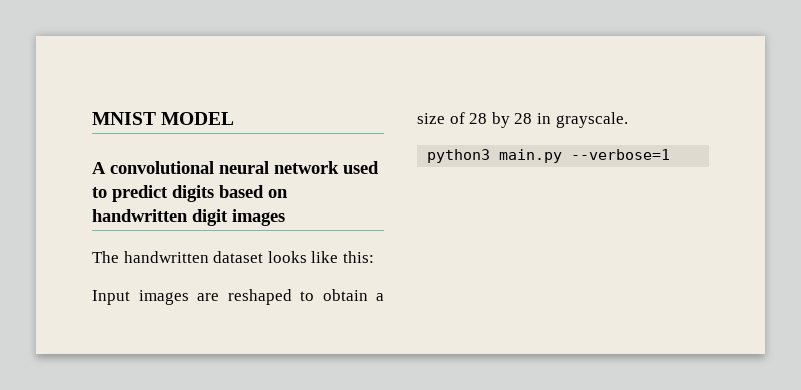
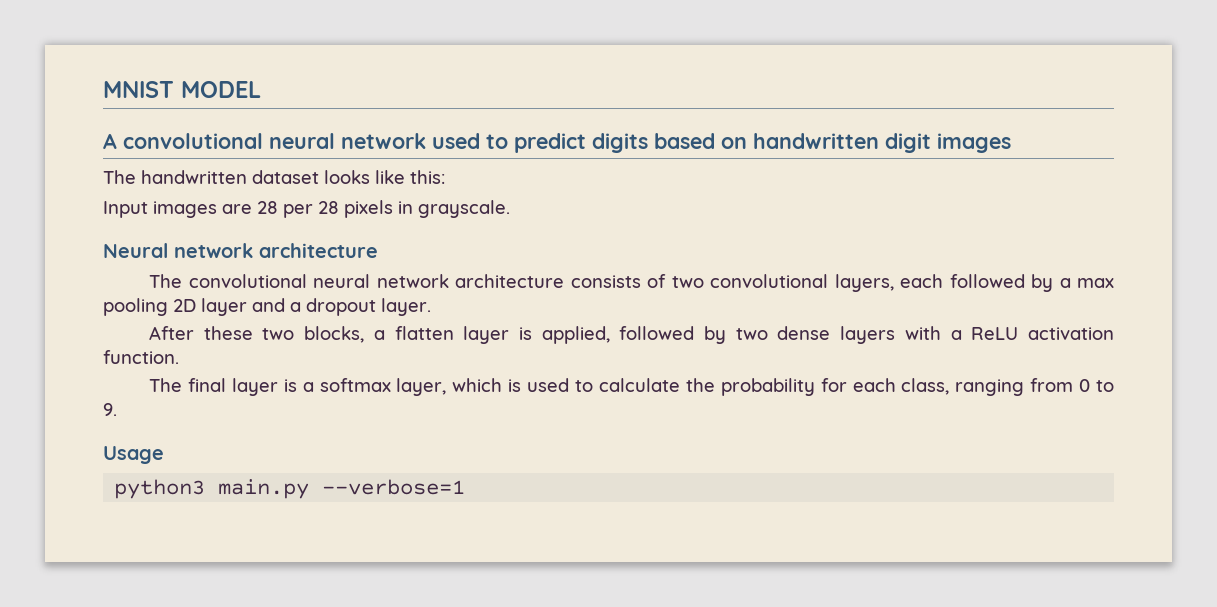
- Input images are reshaped to obtain a size of 28 by 28 in grayscale.
+ Input images are 28 per 28 pixels in grayscale.
+ Neural network architecture
+ The convolutional neural network architecture consists of two convolutional layers, each followed by a max pooling 2D layer and a dropout layer.
+ After these two blocks, a flatten layer is applied, followed by two dense layers with a ReLU activation function.
+ The final layer is a softmax layer, which is used to calculate the probability for each class, ranging from 0 to 9.
+ Usage

